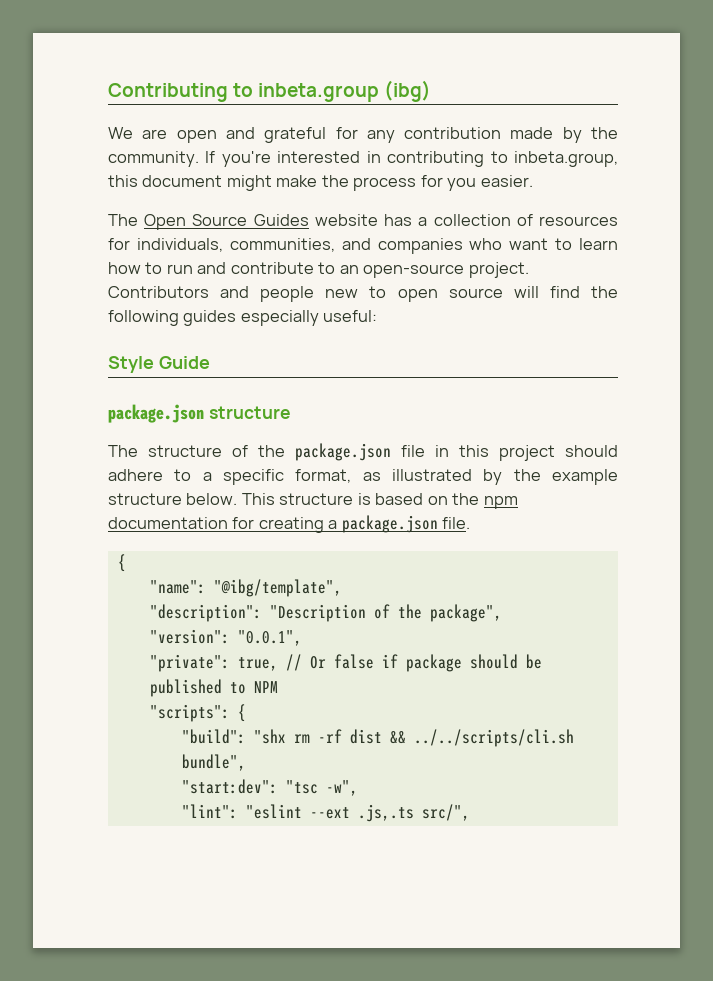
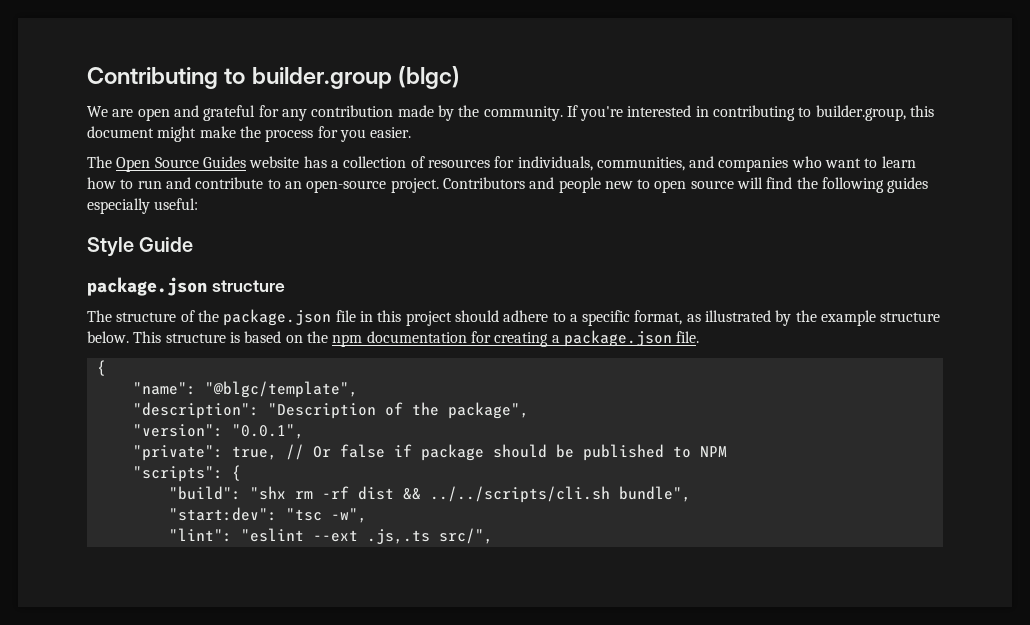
- Contributing to inbeta.group (ibg)
+ Contributing to builder.group (blgc)
- If you're interested in contributing to inbeta.group, this document might make the process for you easier.
+ If you're interested in contributing to builder.group, this document might make the process for you easier.
- "name": "@ibg/template",
+ "name": "@blgc/template",

